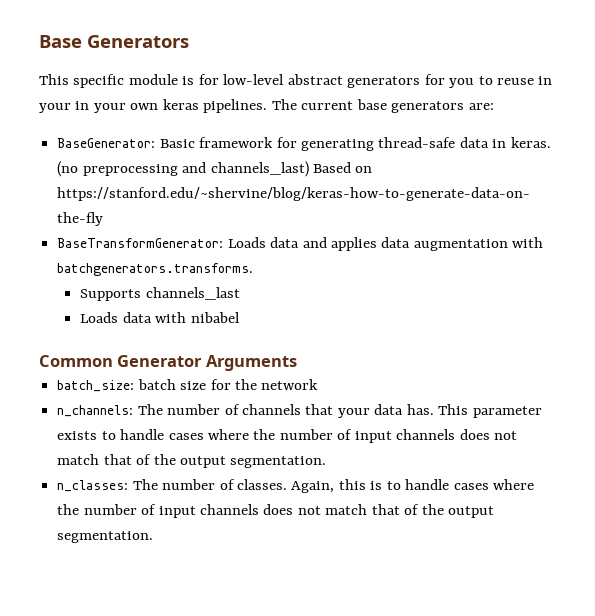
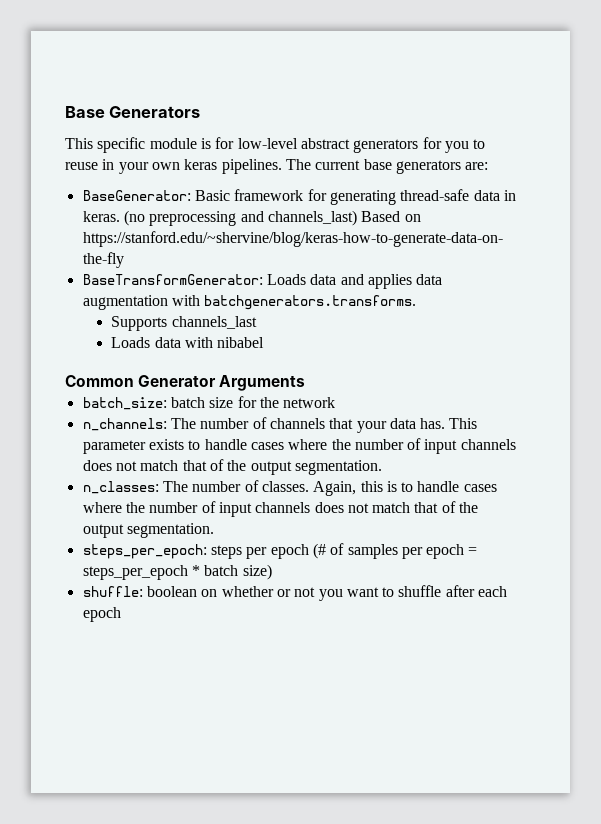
- This specific module is for low-level abstract generators for you to reuse in your in your own keras pipelines.
+ This specific module is for low-level abstract generators for you to reuse in your own keras pipelines.
+ steps_per_epoch: steps per epoch (# of samples per epoch = steps_per_epoch * batch size)
+ shuffle: boolean on whether or not you want to shuffle after each epoch

